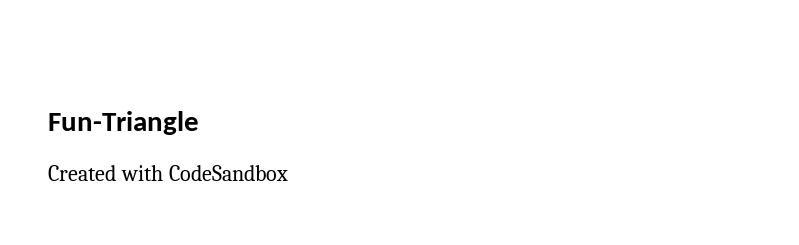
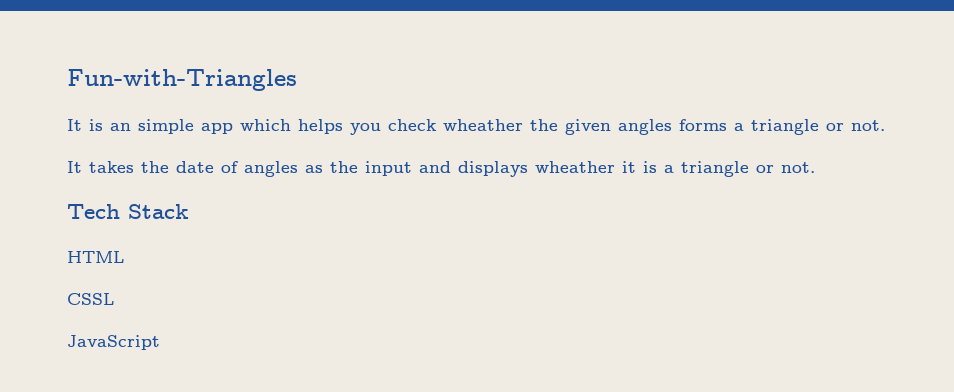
- Fun-Triangle
- Created with CodeSandbox
+ Fun-with-Triangles
+ It is an simple app which helps you check wheather the given angles forms a triangle or not.
+ It takes the date of angles as the input and displays wheather it is a triangle or not.
+ Tech Stack
+ HTML
+ CSSL
+ JavaScript

